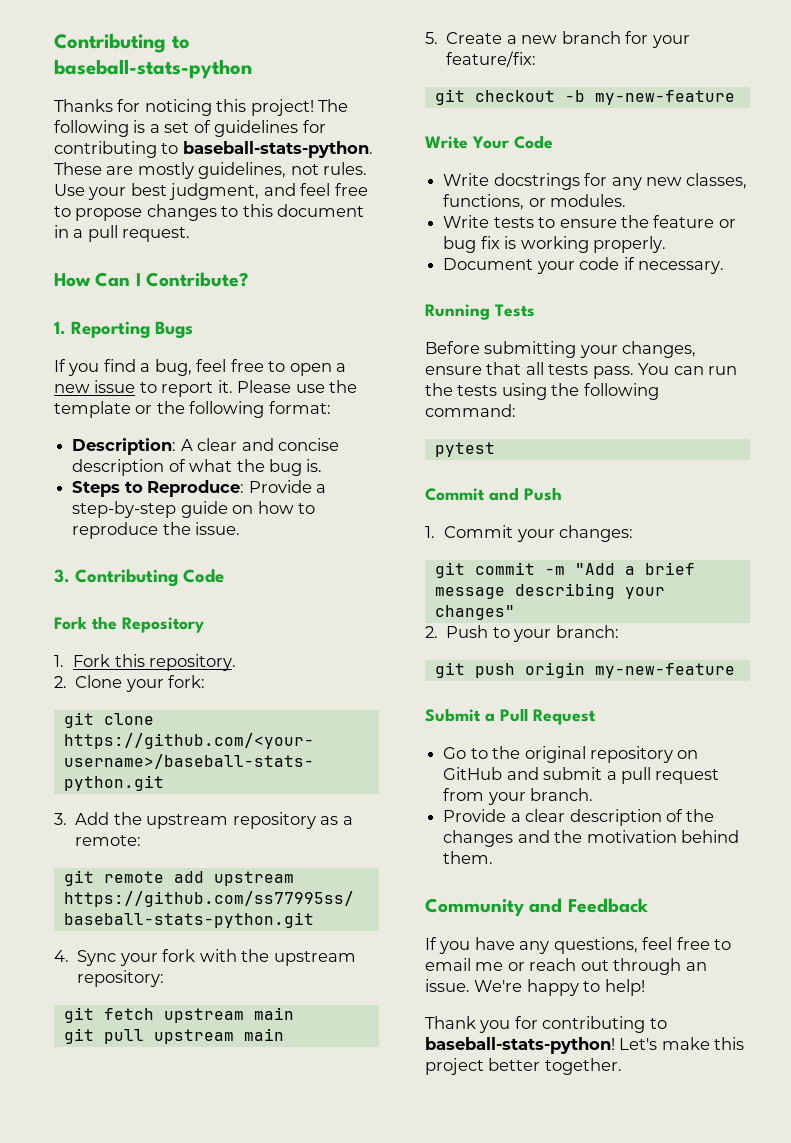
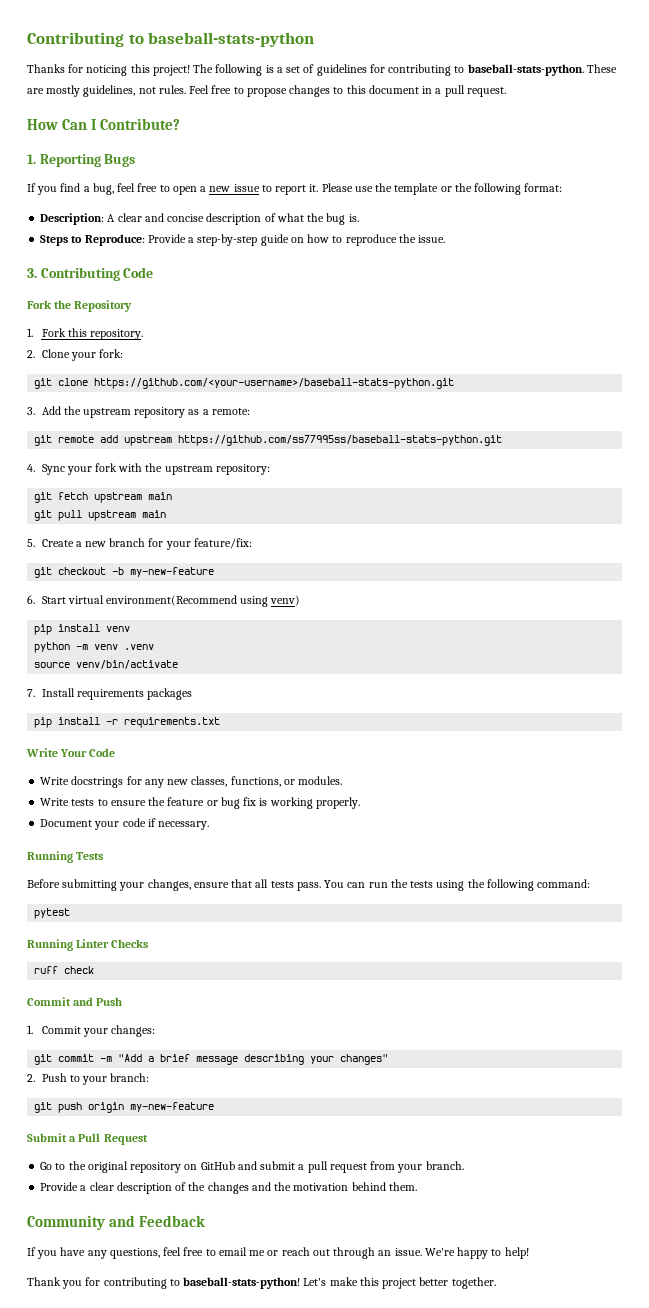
- Use your best judgment, and feel free to propose changes to this document in a pull request.
+ Feel free to propose changes to this document in a pull request.
+ 6. Start virtual environment(Recommend using venv)
+ pip install venv
+ python -m venv .venv
+ source venv/bin/activate
+ 7. Install requirements packages
+ pip install -r requirements.txt
+ Running Linter Checks
+ ruff check

